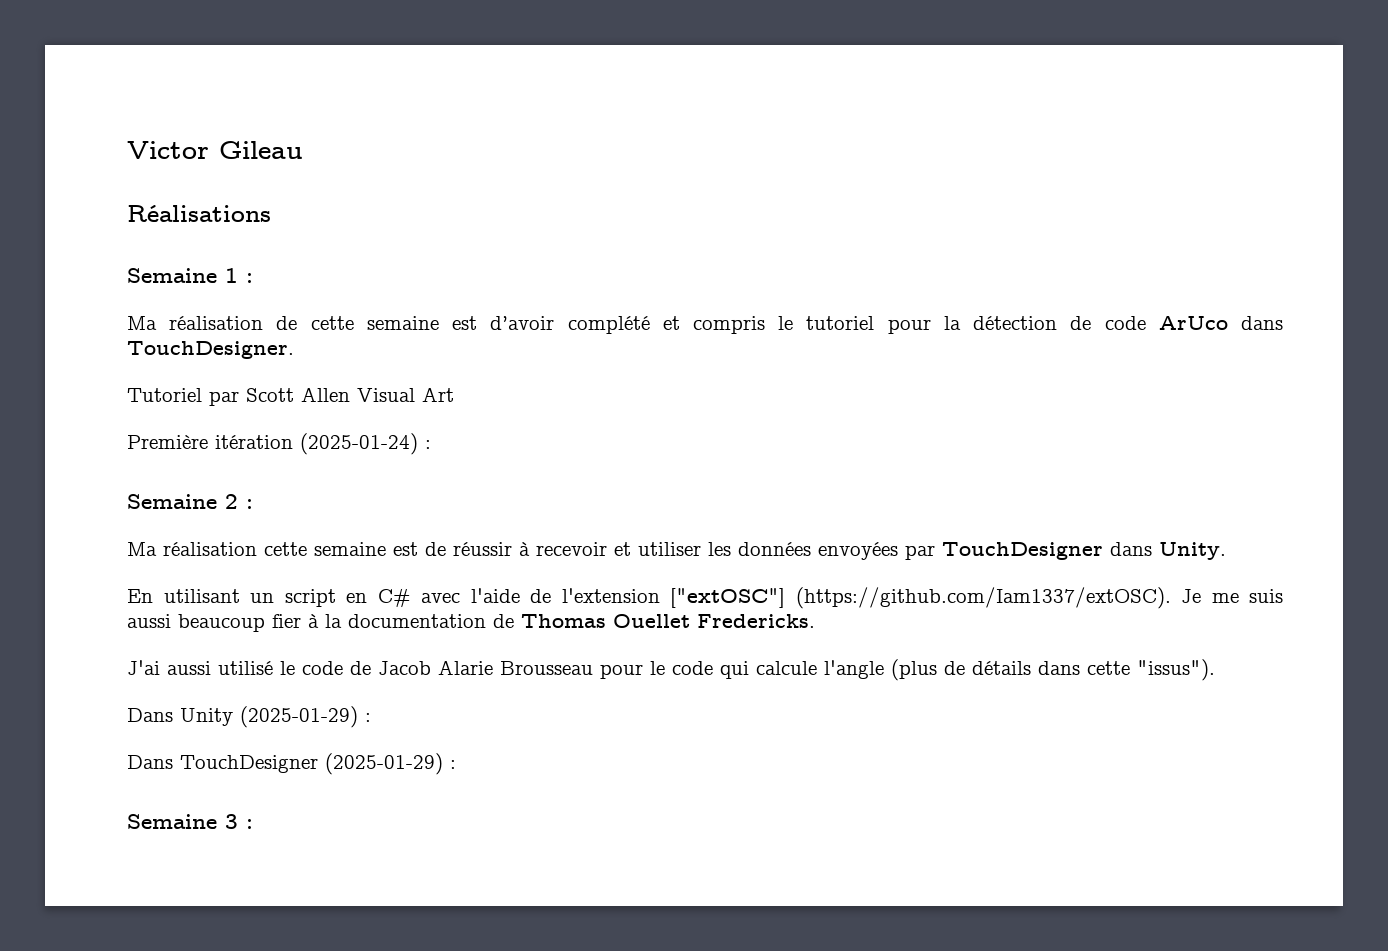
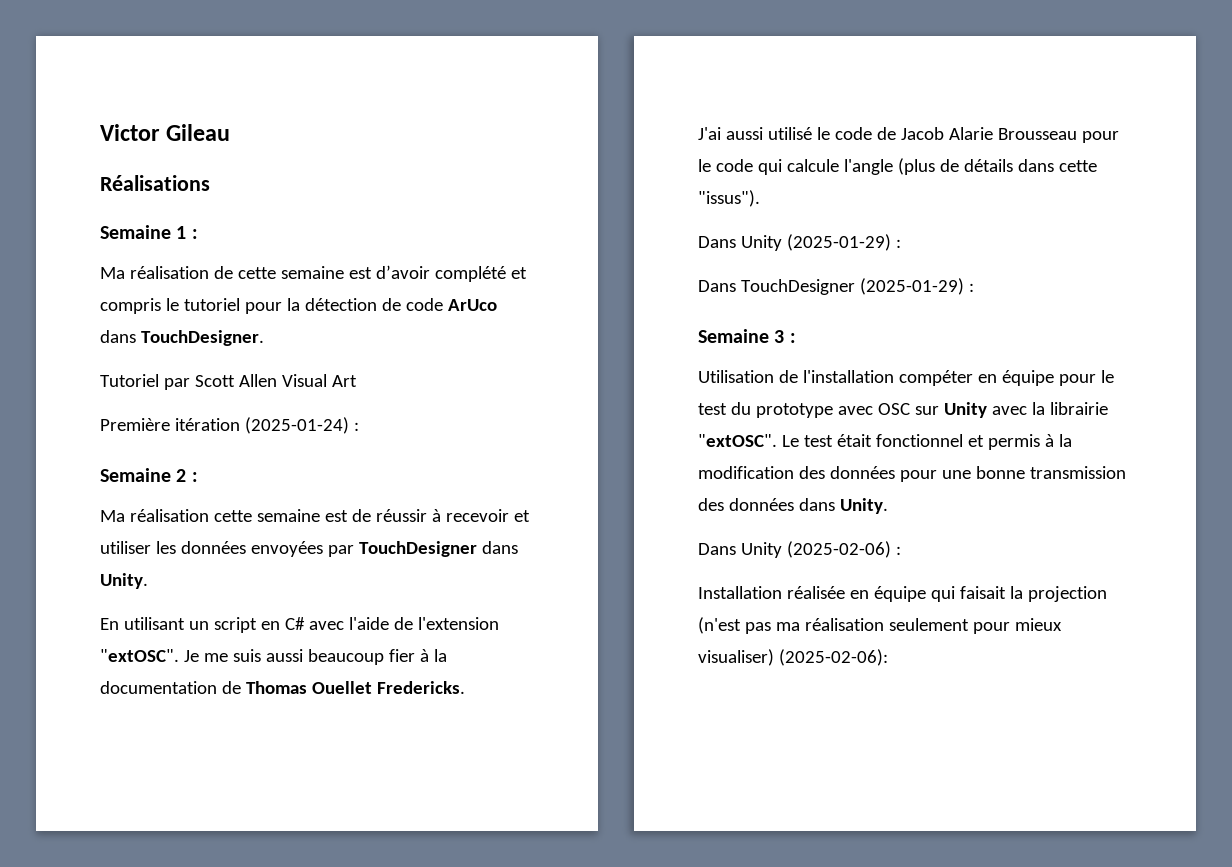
- En utilisant un script en C# avec l'aide de l'extension ["extOSC"] (https://github.com/Iam1337/extOSC). Je me suis aussi beaucoup fier à la documentation de Thomas Ouellet Fredericks.
+ En utilisant un script en C# avec l'aide de l'extension "extOSC". Je me suis aussi beaucoup fier à la documentation de Thomas Ouellet Fredericks.
+ Utilisation de l'installation compéter en équipe pour le test du prototype avec OSC sur Unity avec la librairie "extOSC". Le test était fonctionnel et permis à la modification des données pour une bonne transmission des données dans Unity.
+ Dans Unity (2025-02-06) :
+ Installation réalisée en équipe qui faisait la projection (n'est pas ma réalisation seulement pour mieux visualiser) (2025-02-06):

